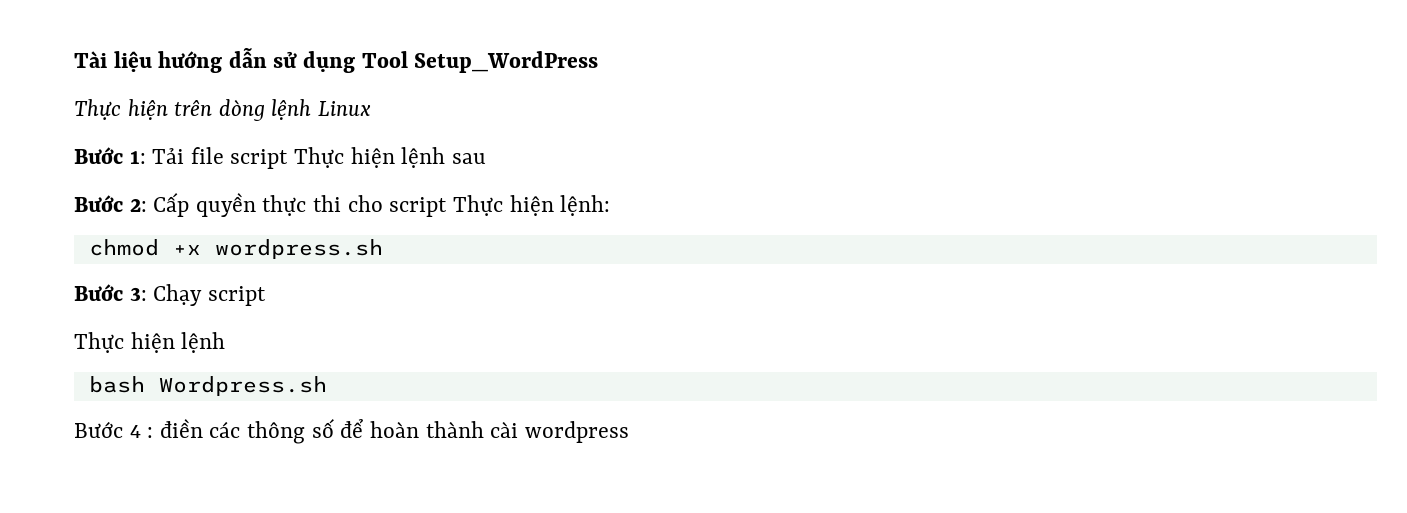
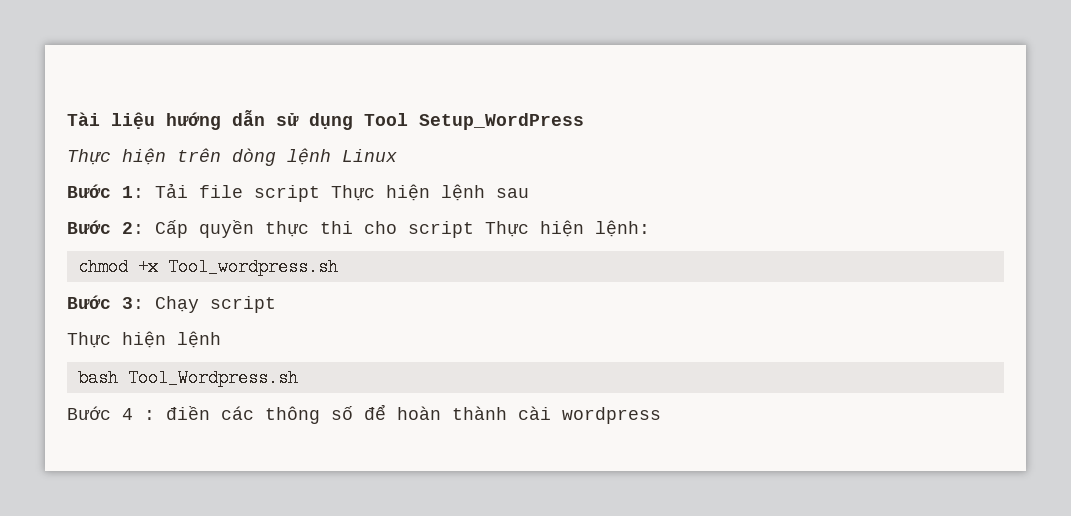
- chmod +x wordpress.sh
+ chmod +x Tool_wordpress.sh
- bash Wordpress.sh
+ bash Tool_Wordpress.sh

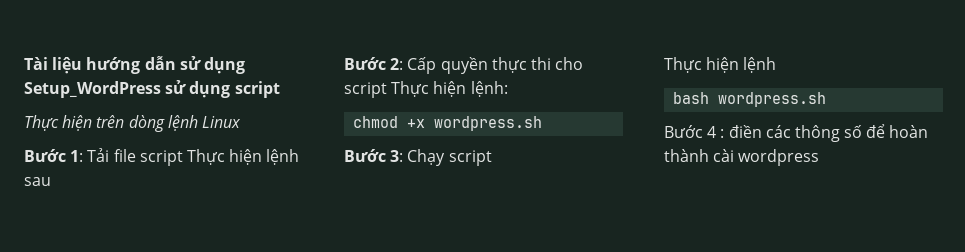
- Tài liệu hướng dẫn sử dụng Tool Setup_WordPress
+ Tài liệu hướng dẫn sử dụng Setup_WordPress sử dụng script
- chmod +x Tool_wordpress.sh
+ chmod +x wordpress.sh
- bash Tool_Wordpress.sh
+ bash wordpress.sh

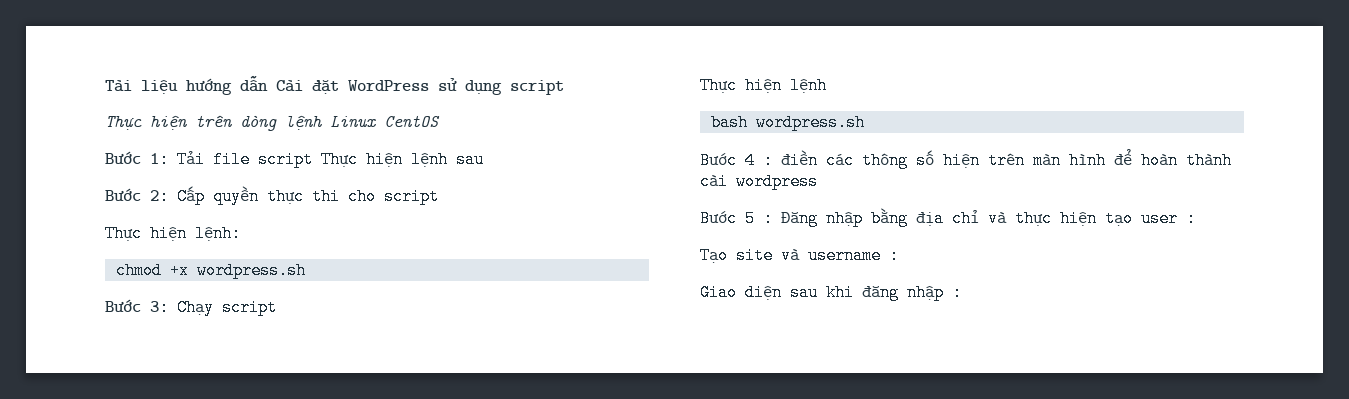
- Tài liệu hướng dẫn sử dụng Setup_WordPress sử dụng script
+ Tài liệu hướng dẫn Cài đặt WordPress sử dụng script
- Thực hiện trên dòng lệnh Linux
+ Thực hiện trên dòng lệnh Linux CentOS
- Bước 2: Cấp quyền thực thi cho script Thực hiện lệnh:
+ Bước 2: Cấp quyền thực thi cho script
+ Thực hiện lệnh:
- Bước 4 : điền các thông số để hoàn thành cài wordpress
+ Bước 4 : điền các thông số hiện trên màn hình để hoàn thành cài wordpress
+ Bước 5 : Đăng nhập bằng địa chỉ và thực hiện tạo user :
+ Tạo site và username :
+ Giao diện sau khi đăng nhập :

